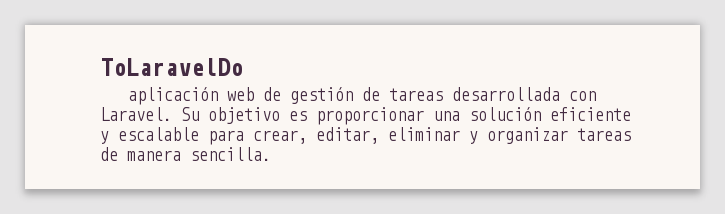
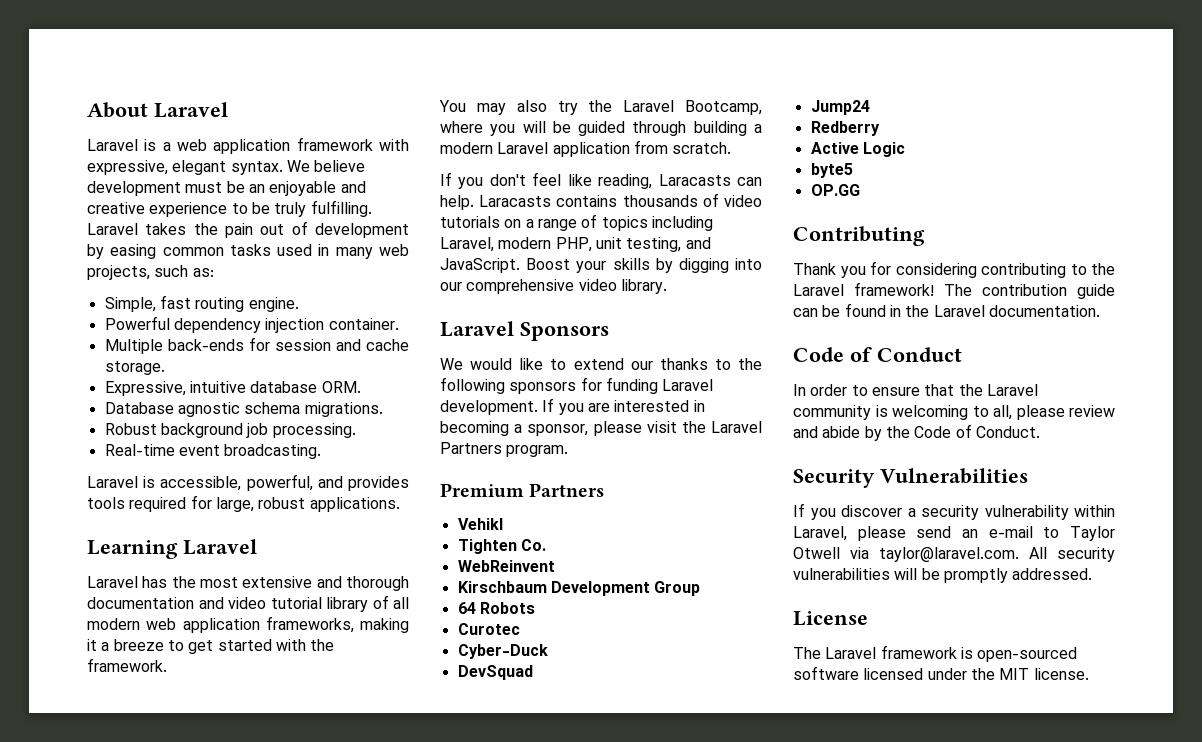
- ToLaravelDo
- aplicación web de gestión de tareas desarrollada con Laravel. Su objetivo es proporcionar una solución eficiente y escalable para crear, editar, eliminar y organizar tareas de manera sencilla.
+ About Laravel
+ Laravel is a web application framework with expressive, elegant syntax. We believe development must be an enjoyable and creative experience to be truly fulfilling. Laravel takes the pain out of development by easing common tasks used in many web projects, such as:
+ Simple, fast routing engine.
+ Powerful dependency injection container.
+ Multiple back-ends for session and cache storage.
+ Expressive, intuitive database ORM.
+ Database agnostic schema migrations.
+ Robust background job processing.
+ Real-time event broadcasting.
+ Laravel is accessible, powerful, and provides tools required for large, robust applications.
+ Learning Laravel
+ Laravel has the most extensive and thorough documentation and video tutorial library of all modern web application frameworks, making it a breeze to get started with the framework.
+ You may also try the Laravel Bootcamp, where you will be guided through building a modern Laravel application from scratch.
+ If you don't feel like reading, Laracasts can help. Laracasts contains thousands of video tutorials on a range of topics including Laravel, modern PHP, unit testing, and JavaScript. Boost your skills by digging into our comprehensive video library.
+ Laravel Sponsors
+ We would like to extend our thanks to the following sponsors for funding Laravel development. If you are interested in becoming a sponsor, please visit the Laravel Partners program.
+ Premium Partners
+ Vehikl
+ Tighten Co.
+ WebReinvent
+ Kirschbaum Development Group
+ 64 Robots
+ Curotec
+ Cyber-Duck
+ DevSquad
+ Jump24
+ Redberry
+ Active Logic
+ byte5
+ OP.GG
+ Contributing
+ Thank you for considering contributing to the Laravel framework! The contribution guide can be found in the Laravel documentation.
+ Code of Conduct
+ In order to ensure that the Laravel community is welcoming to all, please review and abide by the Code of Conduct.
+ Security Vulnerabilities
+ If you discover a security vulnerability within Laravel, please send an e-mail to Taylor Otwell via taylor@laravel.com. All security vulnerabilities will be promptly addressed.
+ License
+ The Laravel framework is open-sourced software licensed under the MIT license.

